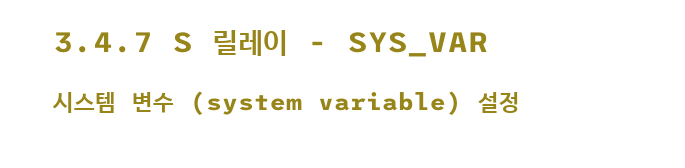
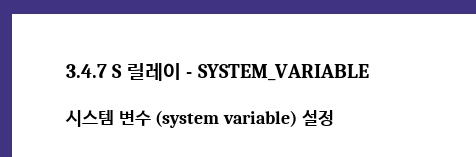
- 3.4.7 S 릴레이 - SYS_VAR
+ 3.4.7 S 릴레이 - SYSTEM_VARIABLE

